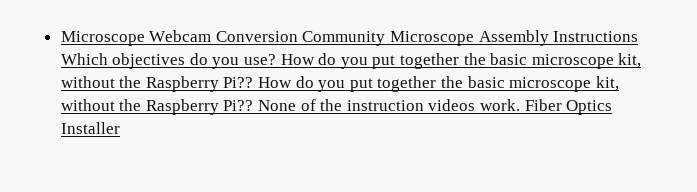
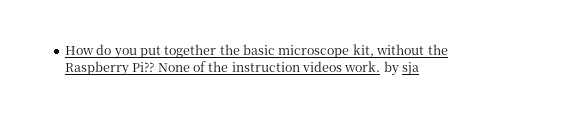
- Microscope Webcam Conversion Community Microscope Assembly Instructions Which objectives do you use? How do you put together the basic microscope kit, without the Raspberry Pi??
- None of the instruction videos work. Fiber Optics Installer
+ None of the instruction videos work. by sja

